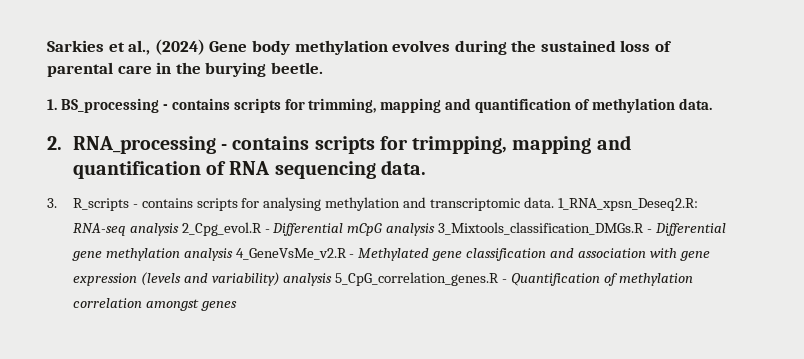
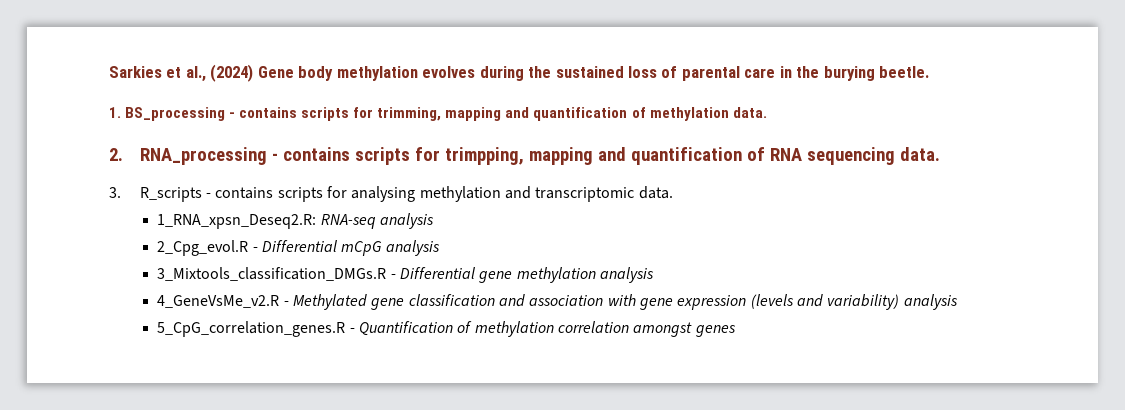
- 3. R_scripts - contains scripts for analysing methylation and transcriptomic data. 1_RNA_xpsn_Deseq2.R: RNA-seq analysis 2_Cpg_evol.R - Differential mCpG analysis 3_Mixtools_classification_DMGs.R - Differential gene methylation analysis 4_GeneVsMe_v2.R - Methylated gene classification and association with gene expression (levels and variability) analysis 5_CpG_correlation_genes.R - Quantification of methylation correlation amongst genes
+ 3. R_scripts - contains scripts for analysing methylation and transcriptomic data.
+ 1_RNA_xpsn_Deseq2.R: RNA-seq analysis
+ 2_Cpg_evol.R - Differential mCpG analysis
+ 3_Mixtools_classification_DMGs.R - Differential gene methylation analysis
+ 4_GeneVsMe_v2.R - Methylated gene classification and association with gene expression (levels and variability) analysis
+ 5_CpG_correlation_genes.R - Quantification of methylation correlation amongst genes

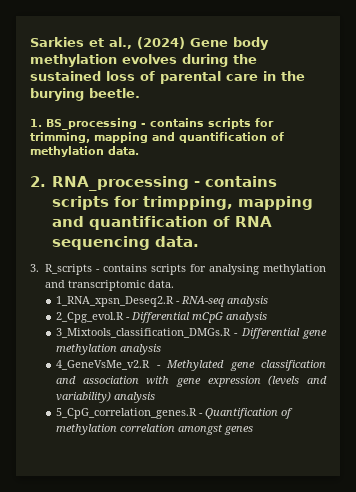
- 1_RNA_xpsn_Deseq2.R: RNA-seq analysis
+ 1_RNA_xpsn_Deseq2.R - RNA-seq analysis

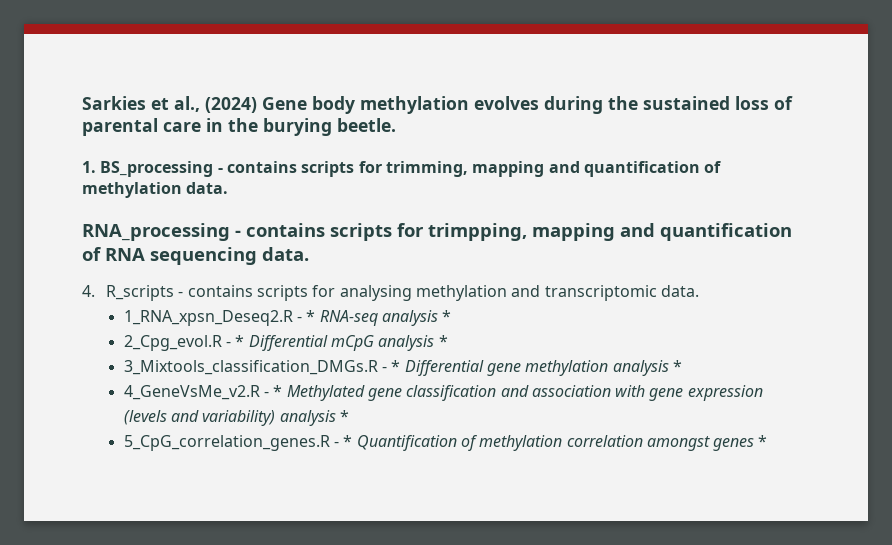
- 2. RNA_processing - contains scripts for trimpping, mapping and quantification of RNA sequencing data.
+ RNA_processing - contains scripts for trimpping, mapping and quantification of RNA sequencing data.
- 3. R_scripts - contains scripts for analysing methylation and transcriptomic data.
+ 4. R_scripts - contains scripts for analysing methylation and transcriptomic data.
- 1_RNA_xpsn_Deseq2.R - RNA-seq analysis
+ 1_RNA_xpsn_Deseq2.R - * RNA-seq analysis *
- 2_Cpg_evol.R - Differential mCpG analysis
+ 2_Cpg_evol.R - * Differential mCpG analysis *
- 3_Mixtools_classification_DMGs.R - Differential gene methylation analysis
+ 3_Mixtools_classification_DMGs.R - * Differential gene methylation analysis *
- 4_GeneVsMe_v2.R - Methylated gene classification and association with gene expression (levels and variability) analysis
+ 4_GeneVsMe_v2.R - * Methylated gene classification and association with gene expression (levels and variability) analysis *
- 5_CpG_correlation_genes.R - Quantification of methylation correlation amongst genes
+ 5_CpG_correlation_genes.R - * Quantification of methylation correlation amongst genes *

